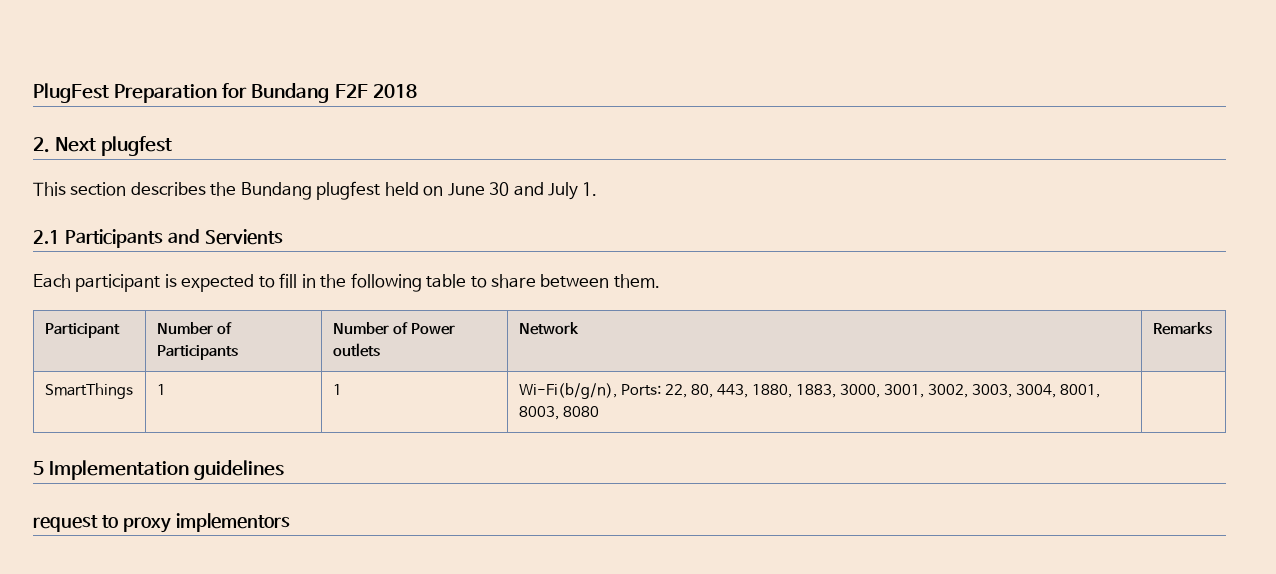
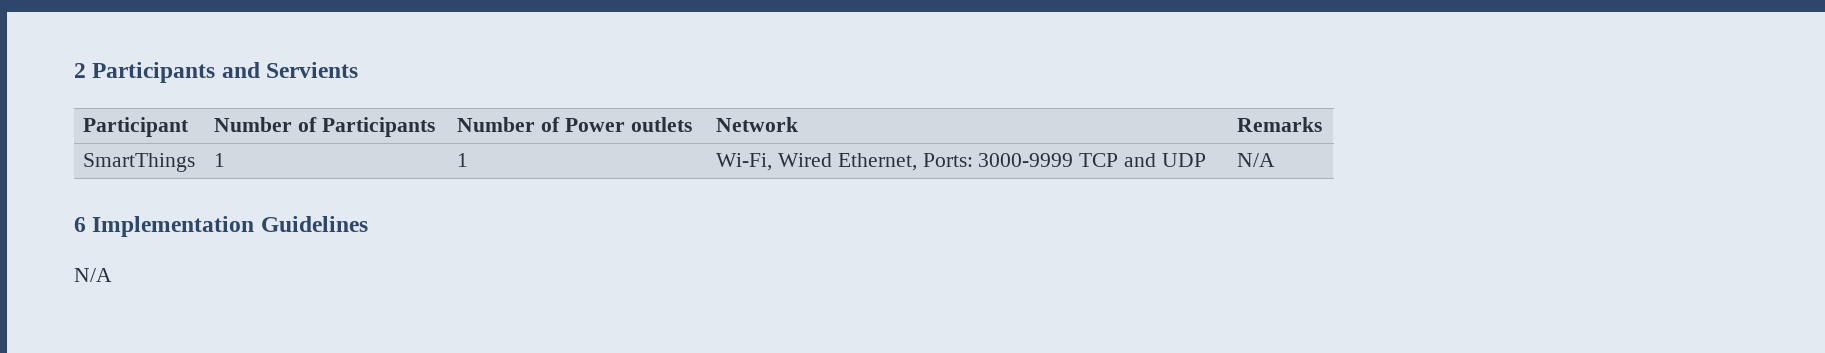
- PlugFest Preparation for Bundang F2F 2018
- 2. Next plugfest
- This section describes the Bundang plugfest held on June 30 and July 1.
- 2.1 Participants and Servients
- Each participant is expected to fill in the following table to share between them.
+ 2 Participants and Servients
- SmartThings | 1 | 1 | Wi-Fi(b/g/n), Ports: 22, 80, 443, 1880, 1883, 3000, 3001, 3002, 3003, 3004, 8001, 8003, 8080 |
- 5 Implementation guidelines
- request to proxy implementors
+ SmartThings | 1 | 1 | Wi-Fi, Wired Ethernet, Ports: 3000-9999 TCP and UDP | N/A
+ 6 Implementation Guidelines
+ N/A

